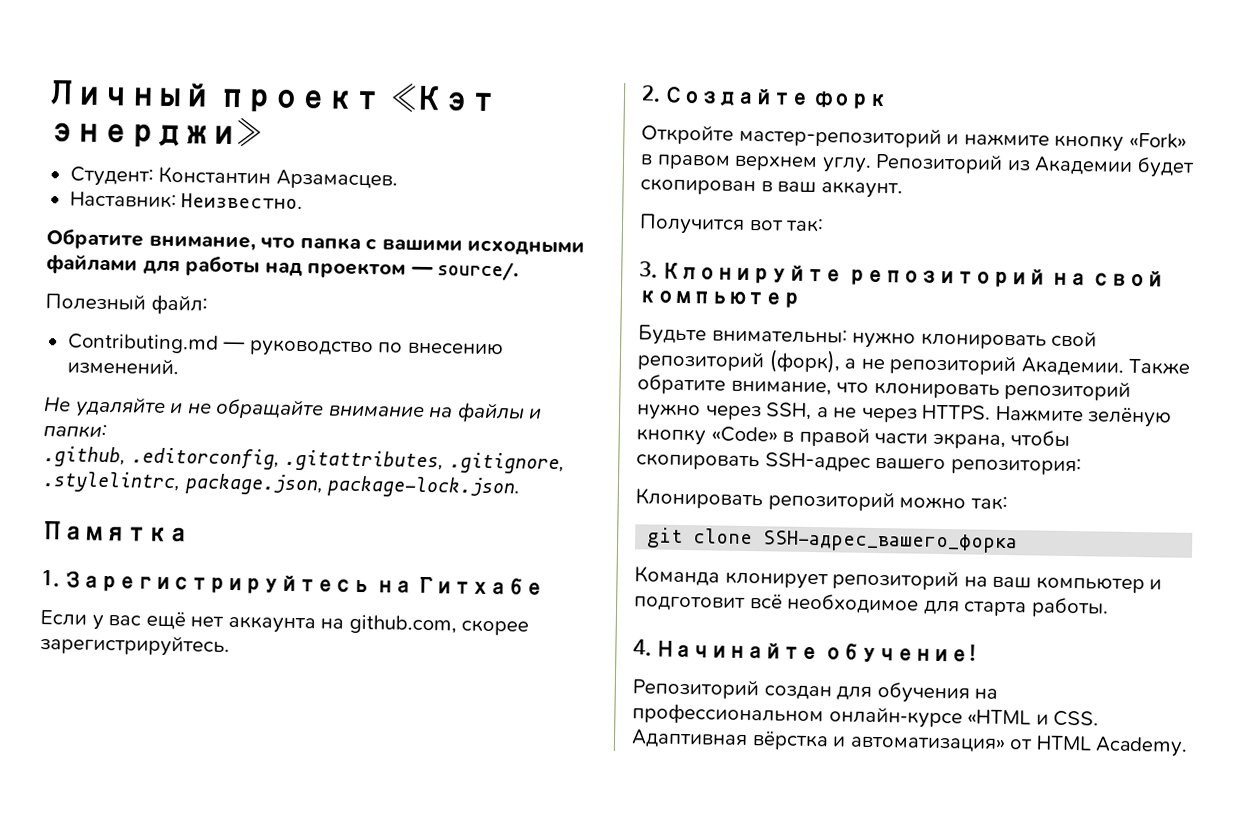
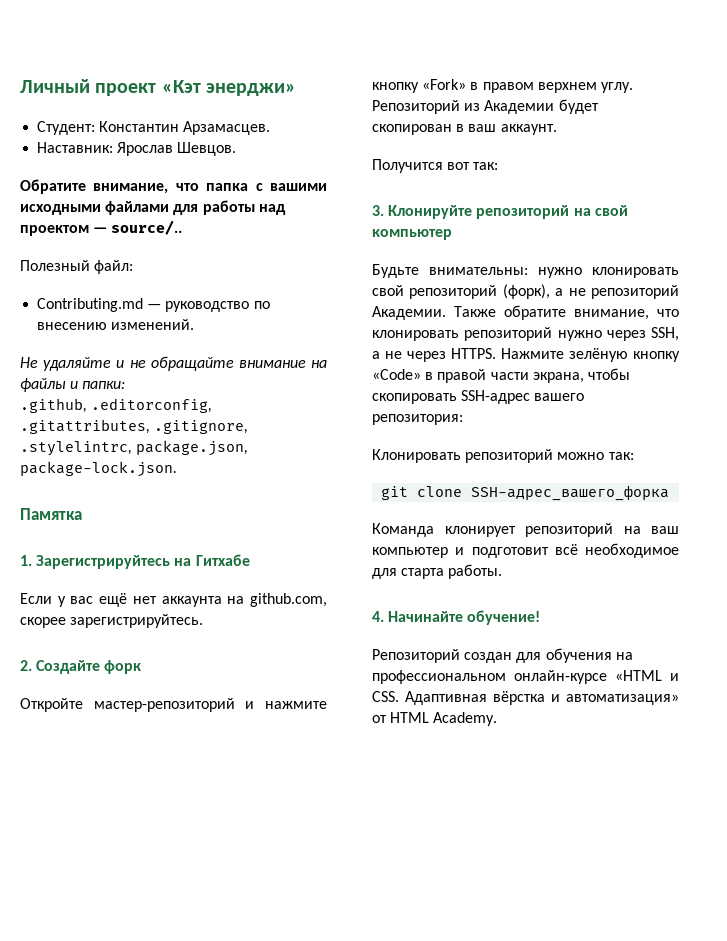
- Наставник: Неизвестно.
+ Наставник: Ярослав Шевцов.
- Обратите внимание, что папка с вашими исходными файлами для работы над проектом — source/.
+ Обратите внимание, что папка с вашими исходными файлами для работы над проектом — source/..

